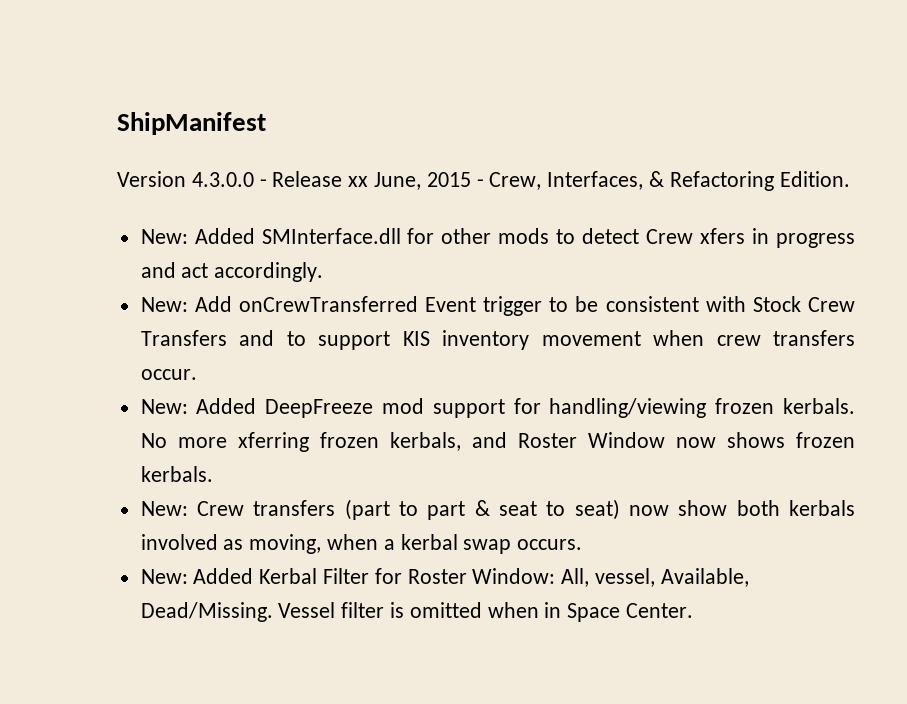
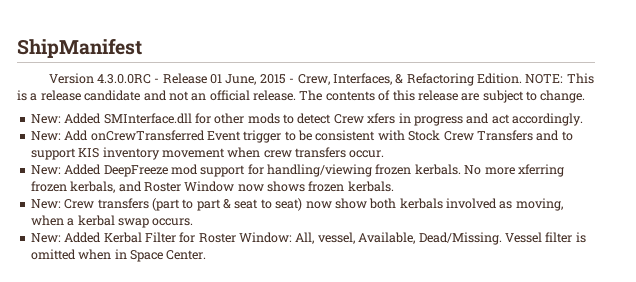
- Version 4.3.0.0 - Release xx June, 2015 - Crew, Interfaces, & Refactoring Edition.
+ Version 4.3.0.0RC - Release 01 June, 2015 - Crew, Interfaces, & Refactoring Edition. NOTE: This is a release candidate and not an official release. The contents of this release are subject to change.

